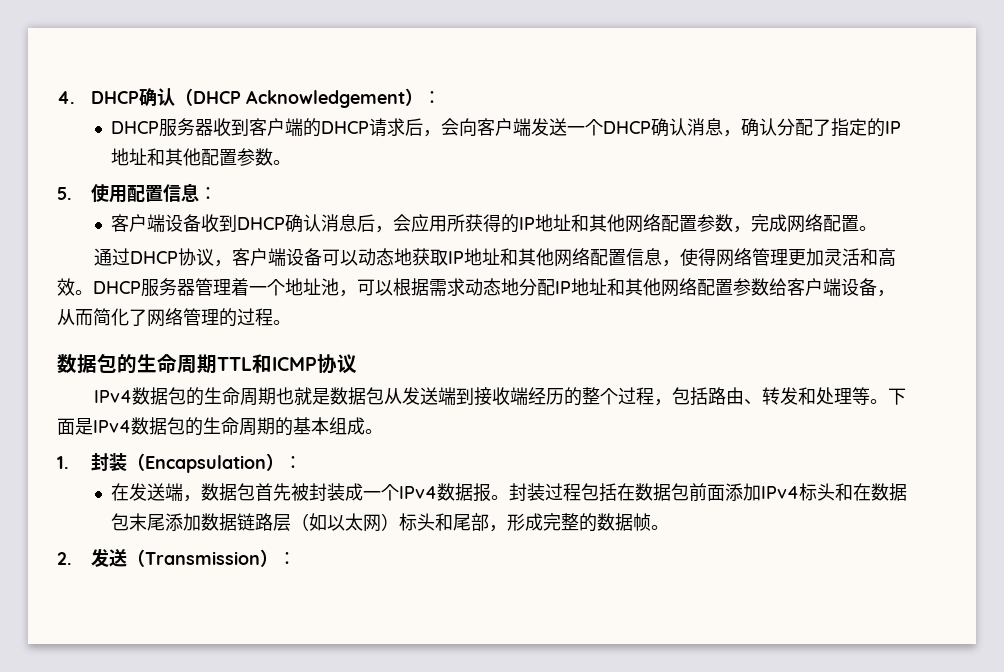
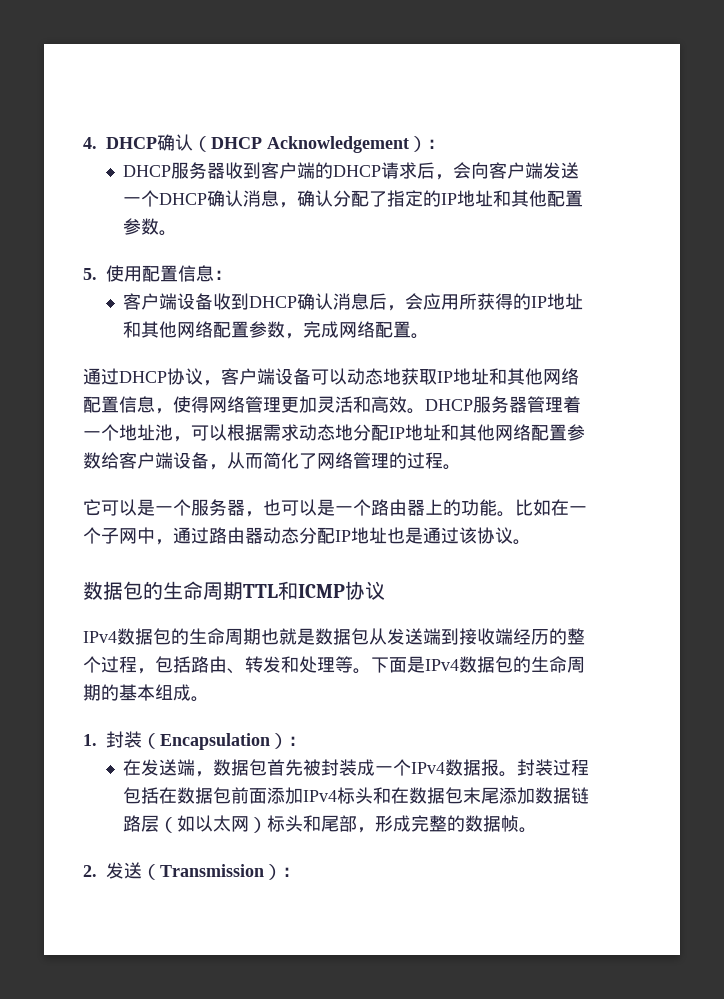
+ 它可以是一个服务器，也可以是一个路由器上的功能。比如在一个子网中，通过路由器动态分配IP地址也是通过该协议。

